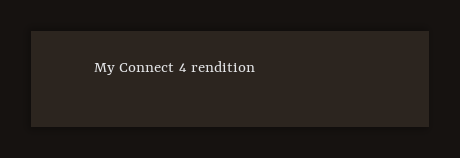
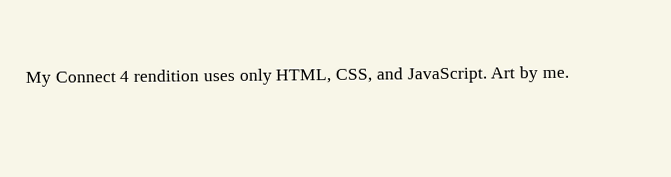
- My Connect 4 rendition
+ My Connect 4 rendition uses only HTML, CSS, and JavaScript. Art by me.

